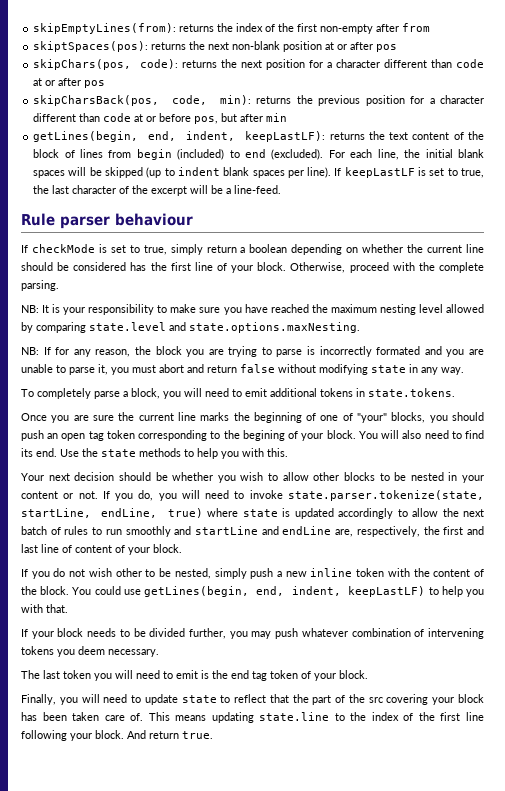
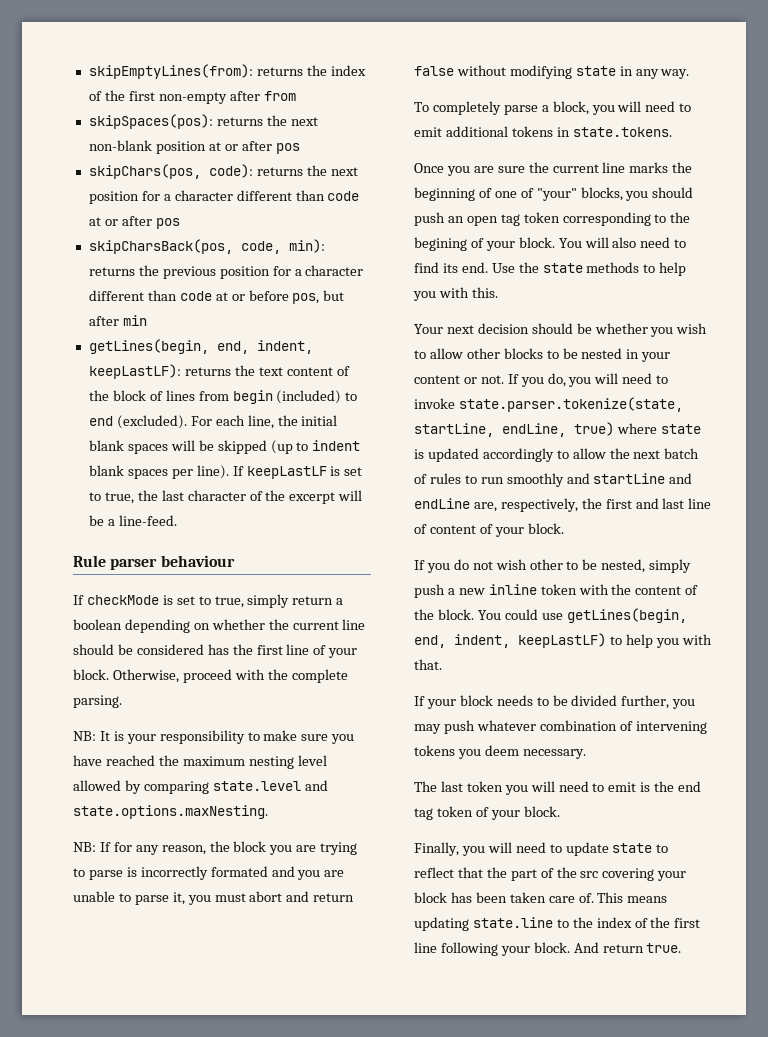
- skiptSpaces(pos): returns the next non-blank position at or after pos
+ skipSpaces(pos): returns the next non-blank position at or after pos

